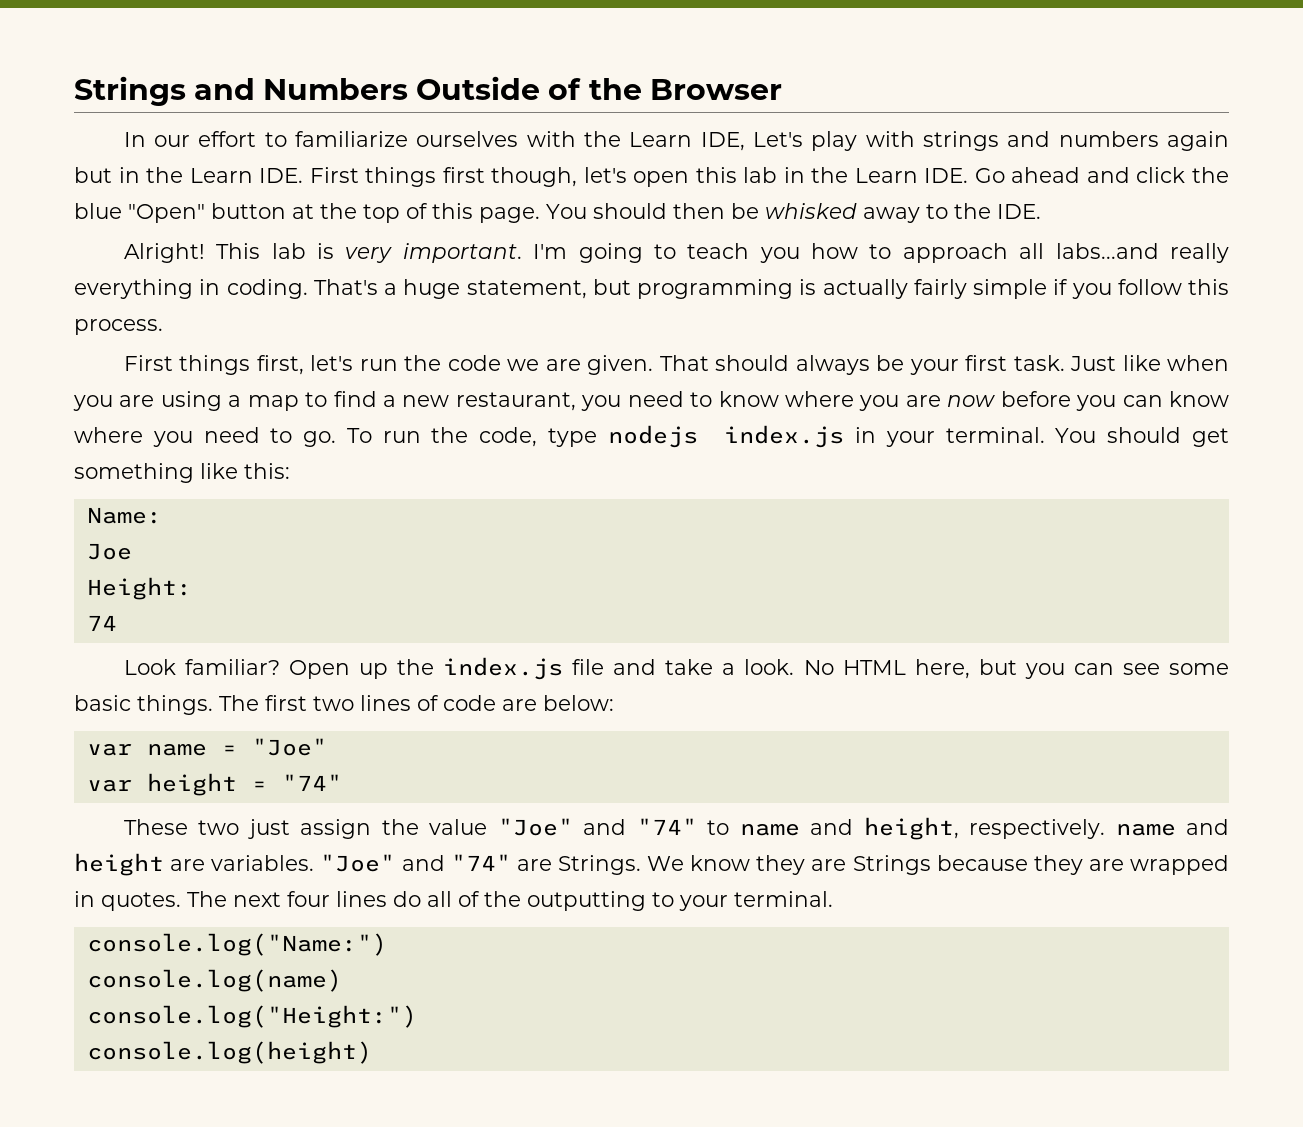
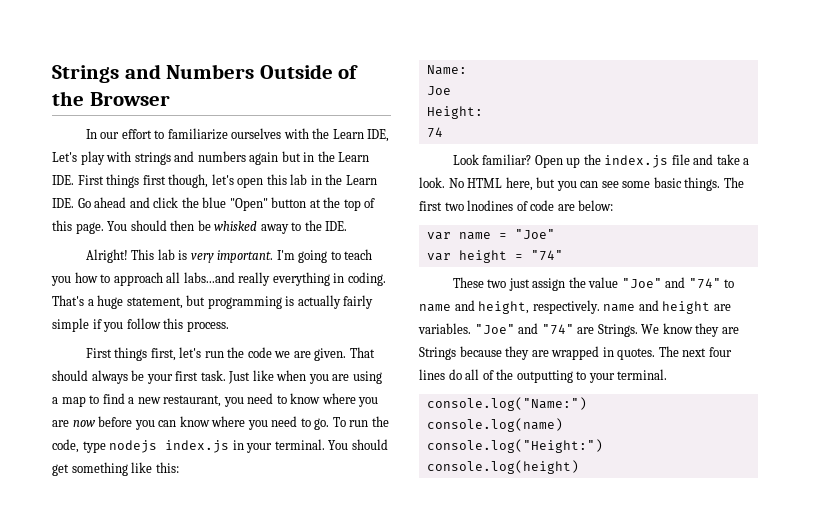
- The first two lines of code are below:
+ The first two lnodines of code are below:

